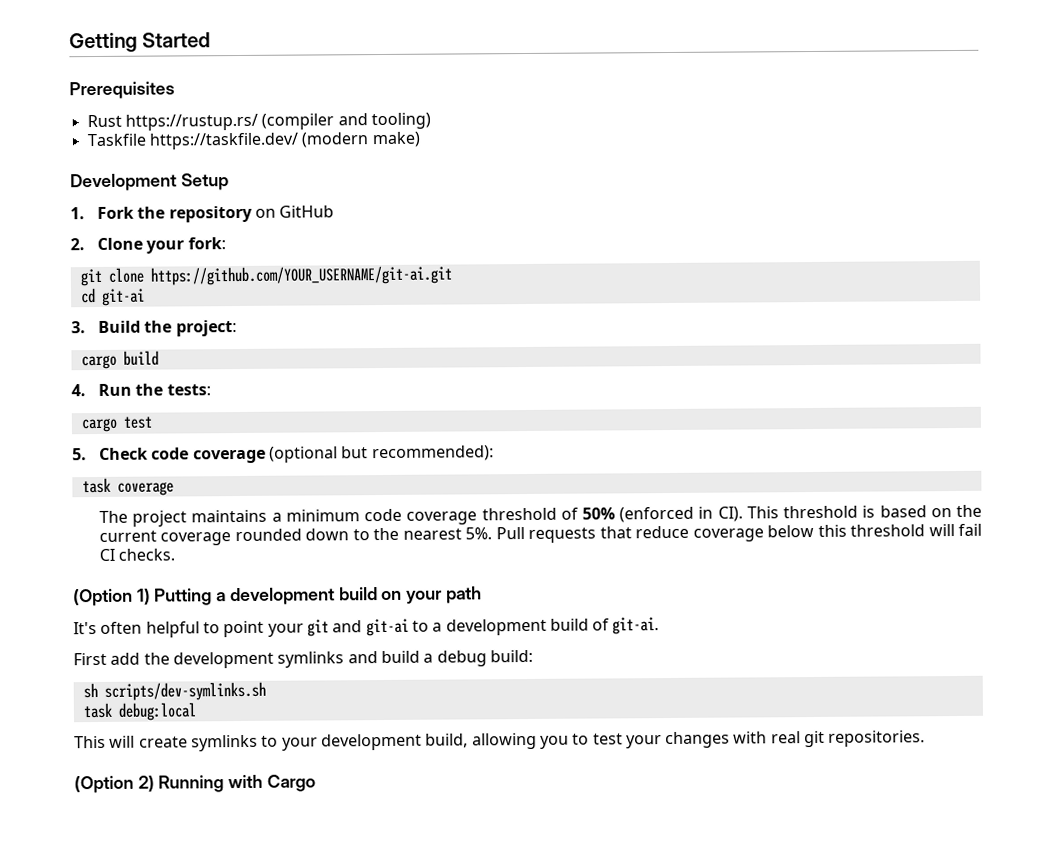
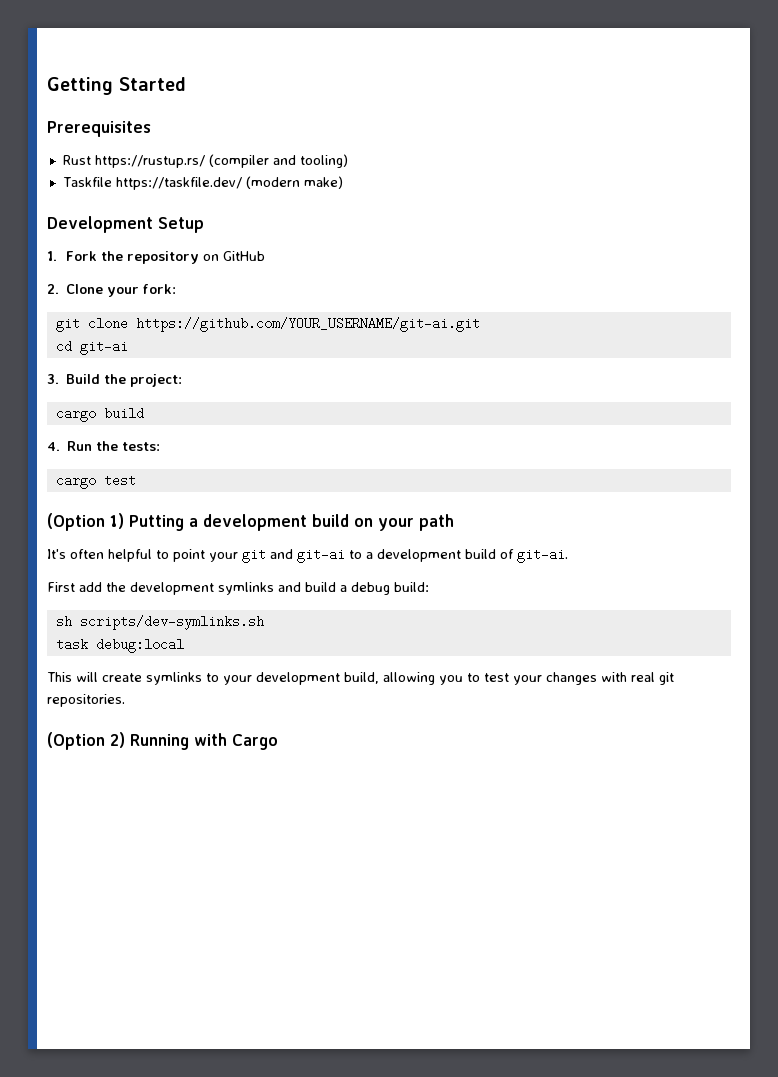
- 5. Check code coverage (optional but recommended):
- task coverage
- The project maintains a minimum code coverage threshold of 50% (enforced in CI). This threshold is based on the current coverage rounded down to the nearest 5%. Pull requests that reduce coverage below this threshold will fail CI checks.

